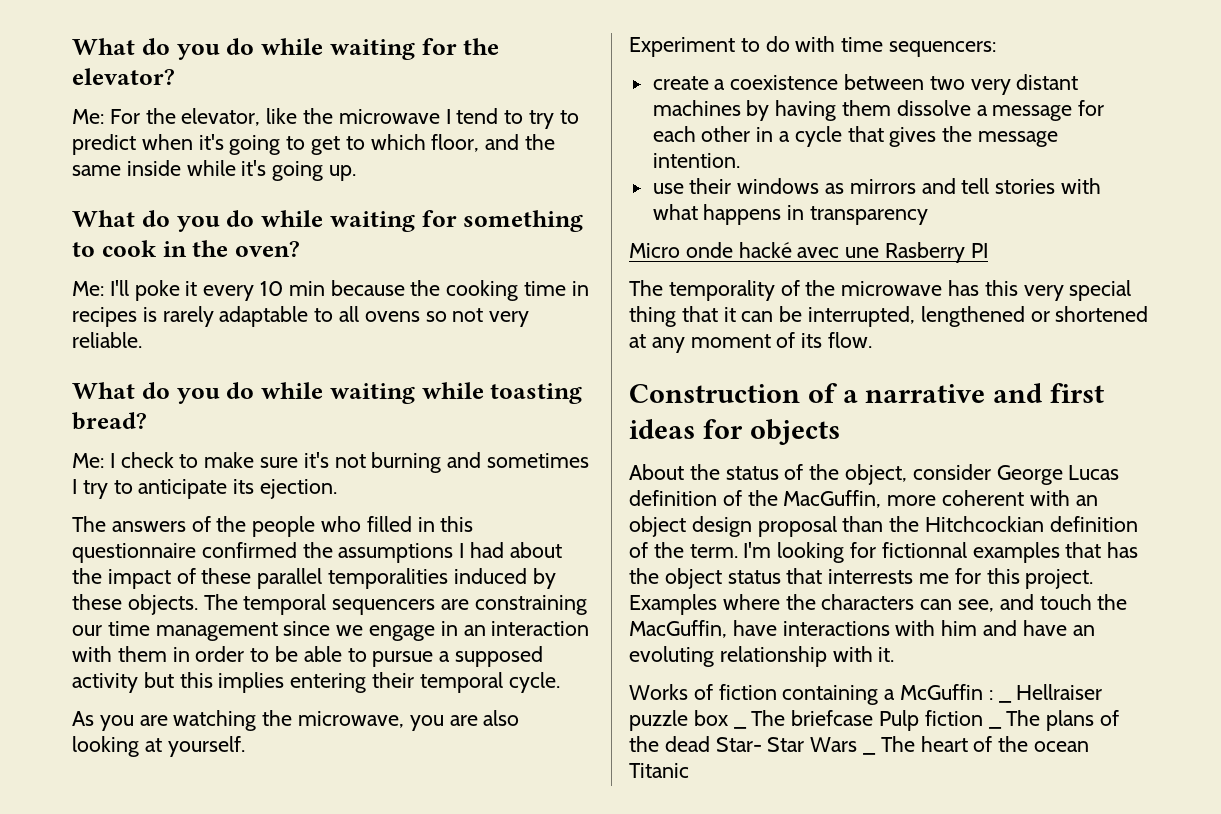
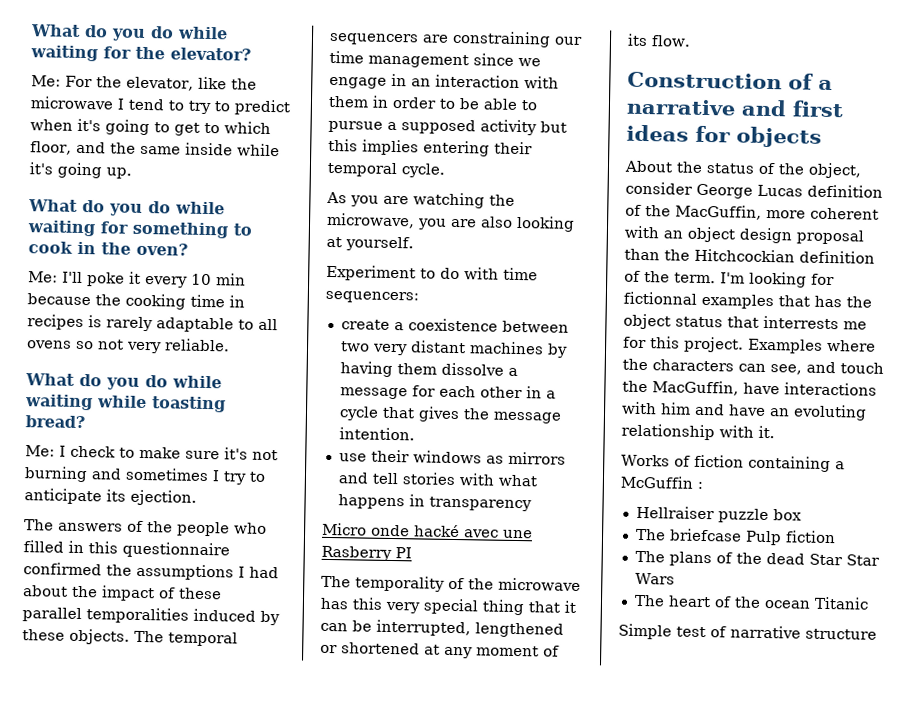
- Works of fiction containing a McGuffin : _ Hellraiser puzzle box _ The briefcase Pulp fiction _ The plans of the dead Star- Star Wars _ The heart of the ocean Titanic
+ Works of fiction containing a McGuffin :
+ Hellraiser puzzle box
+ The briefcase Pulp fiction
+ The plans of the dead Star Star Wars
+ The heart of the ocean Titanic
+ Simple test of narrative structure

